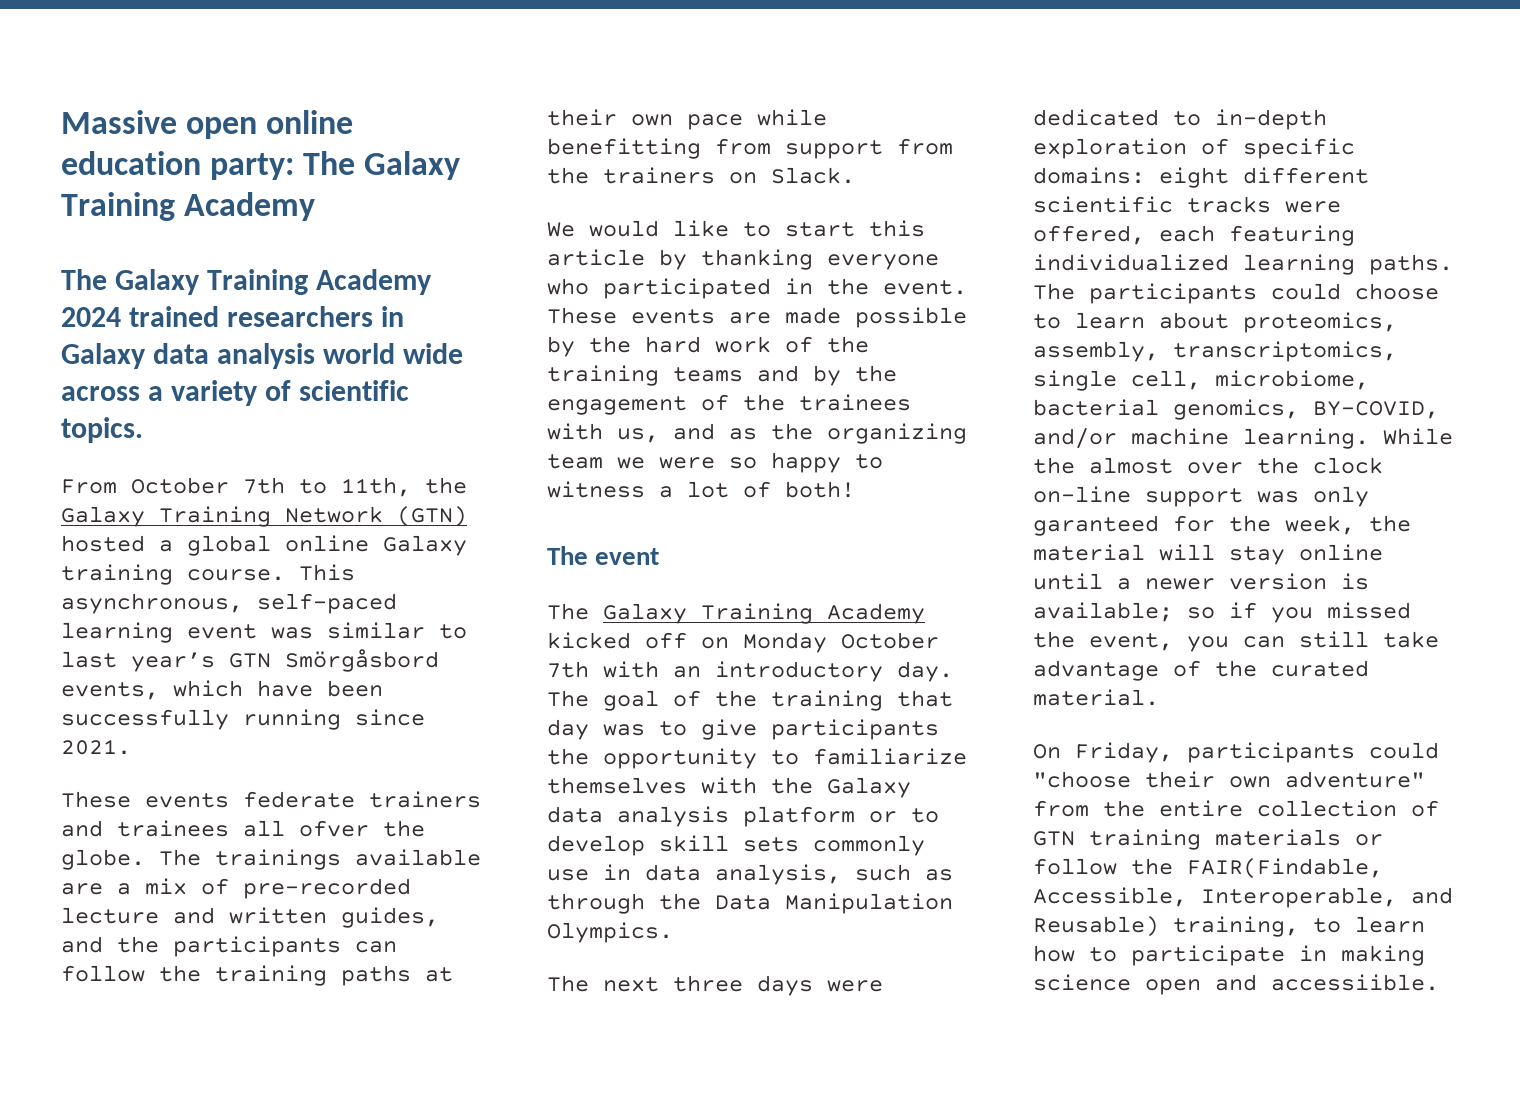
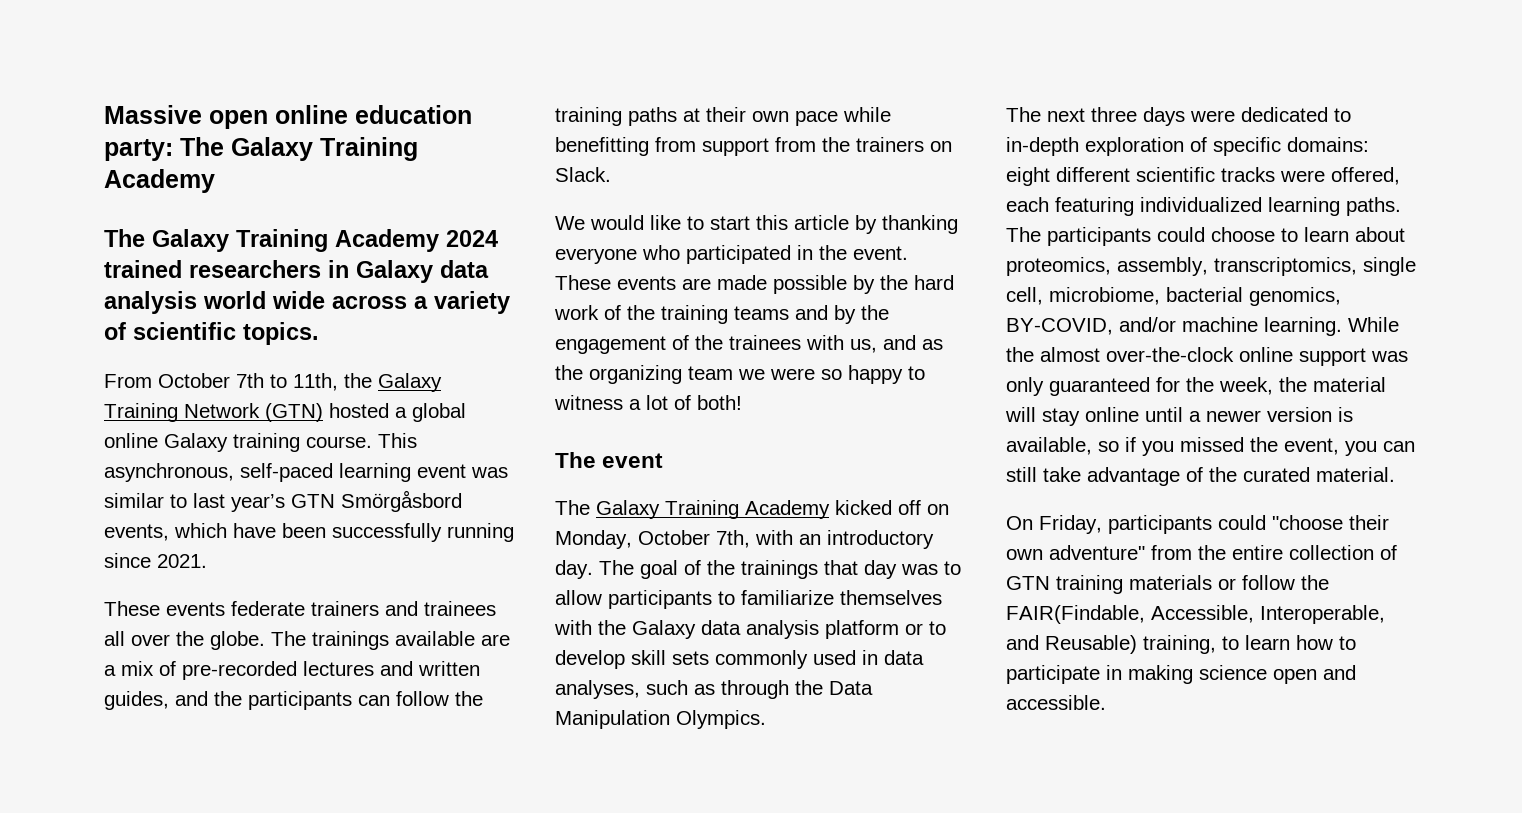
- These events federate trainers and trainees all ofver the globe.
+ These events federate trainers and trainees all over the globe.
- The trainings available are a mix of pre-recorded lecture and written guides, and the participants can follow the training paths at their own pace while benefitting from support from the trainers on Slack.
+ The trainings available are a mix of pre-recorded lectures and written guides, and the participants can follow the training paths at their own pace while benefitting from support from the trainers on Slack.
- The Galaxy Training Academy kicked off on Monday October 7th with an introductory day.
+ The Galaxy Training Academy kicked off on Monday, October 7th, with an introductory day.
- The goal of the training that day was to give participants the opportunity to familiarize themselves with the Galaxy data analysis platform or to develop skill sets commonly use in data analysis, such as through the Data Manipulation Olympics.
+ The goal of the trainings that day was to allow participants to familiarize themselves with the Galaxy data analysis platform or to develop skill sets commonly used in data analyses, such as through the Data Manipulation Olympics.
- While the almost over the clock on-line support was only garanteed for the week, the material will stay online until a newer version is available; so if you missed the event, you can still take advantage of the curated material.
+ While the almost over-the-clock online support was only guaranteed for the week, the material will stay online until a newer version is available, so if you missed the event, you can still take advantage of the curated material.
- On Friday, participants could "choose their own adventure" from the entire collection of GTN training materials or follow the FAIR(Findable, Accessible, Interoperable, and Reusable) training, to learn how to participate in making science open and accessiible.
+ On Friday, participants could "choose their own adventure" from the entire collection of GTN training materials or follow the FAIR(Findable, Accessible, Interoperable, and Reusable) training, to learn how to participate in making science open and accessible.

